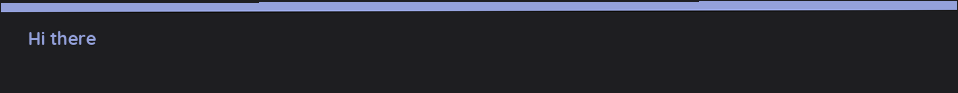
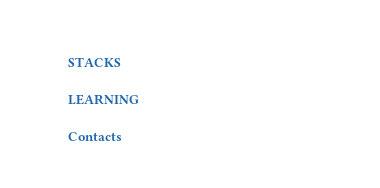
- Hi there
+ STACKS
+ LEARNING
+ Contacts

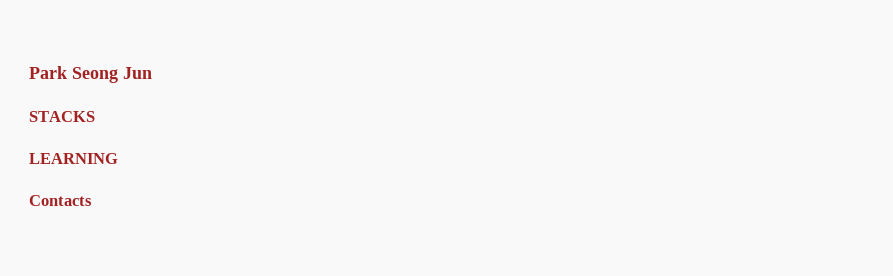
+ Park Seong Jun

